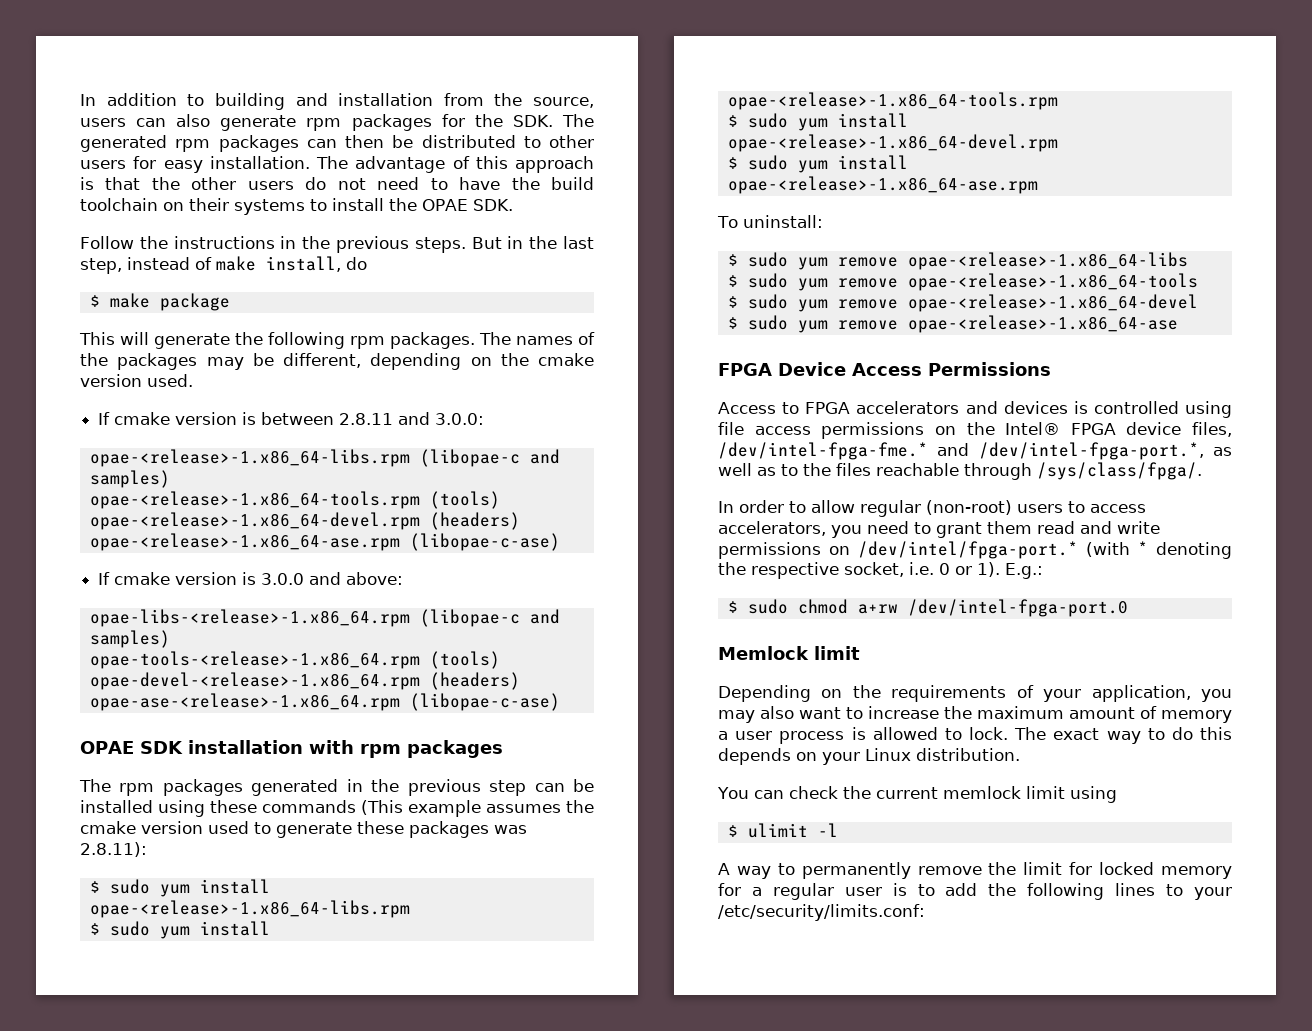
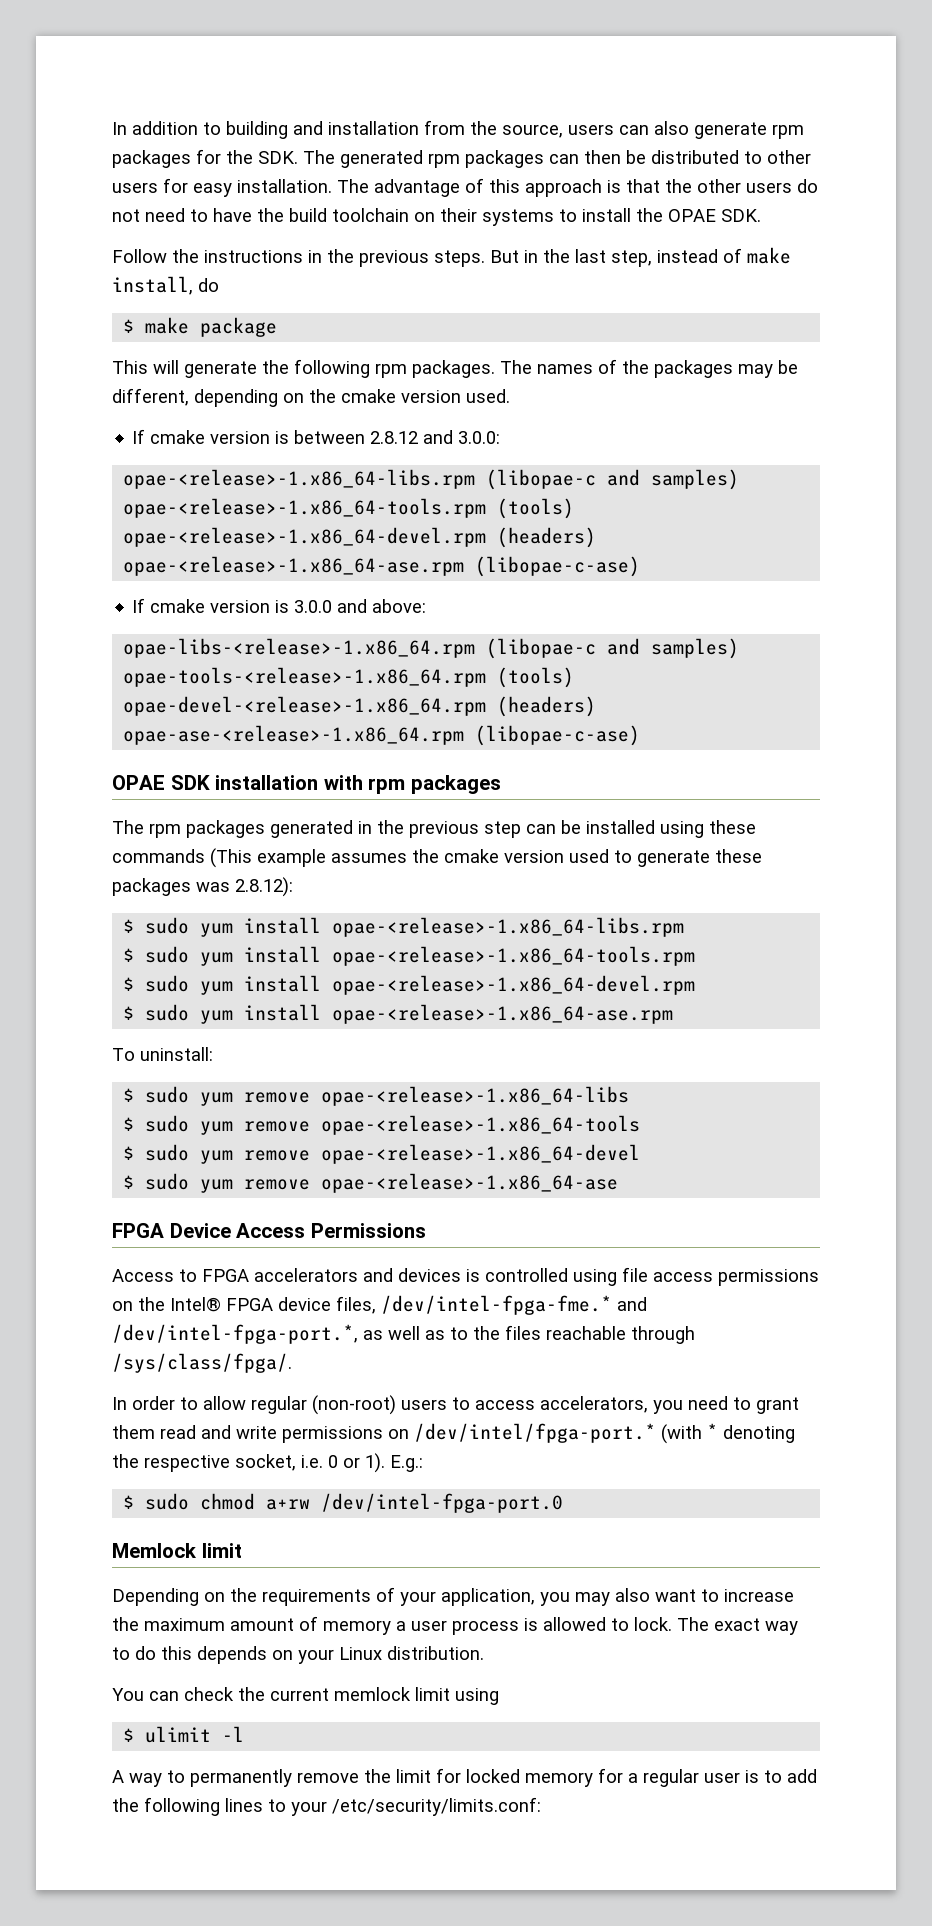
- If cmake version is between 2.8.11 and 3.0.0:
+ If cmake version is between 2.8.12 and 3.0.0:
- The rpm packages generated in the previous step can be installed using these commands (This example assumes the cmake version used to generate these packages was 2.8.11):
+ The rpm packages generated in the previous step can be installed using these commands (This example assumes the cmake version used to generate these packages was 2.8.12):

